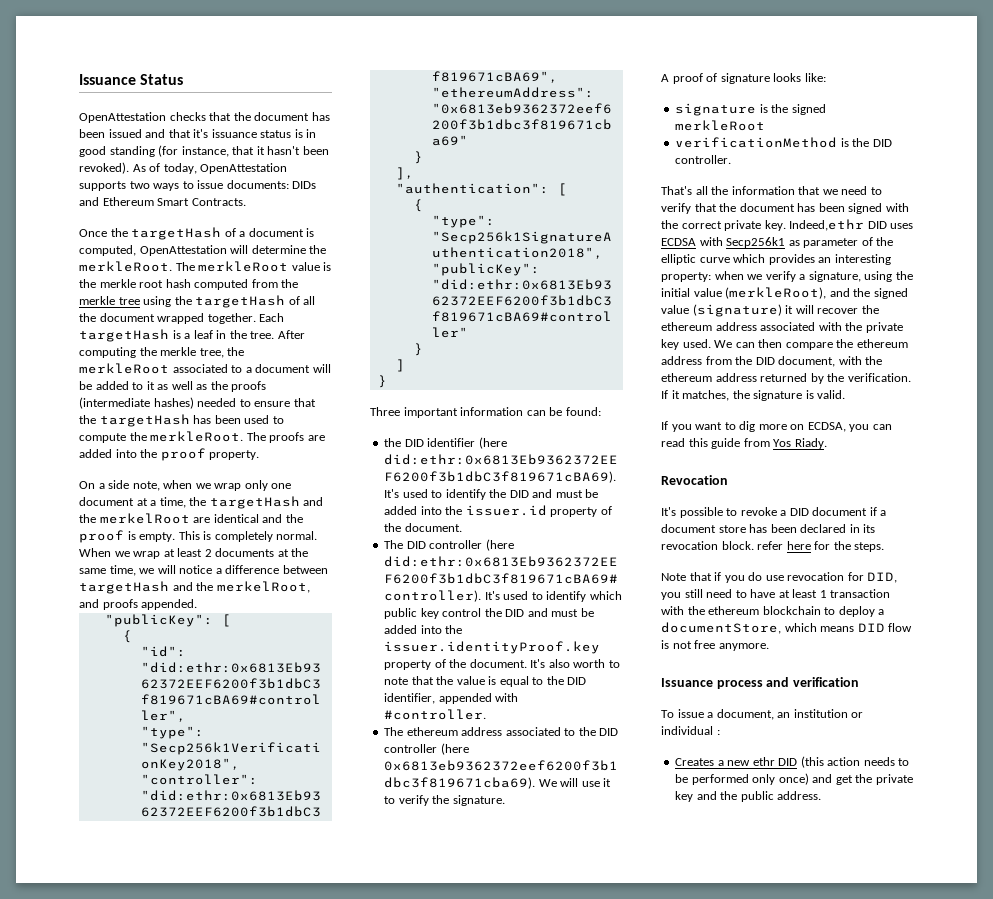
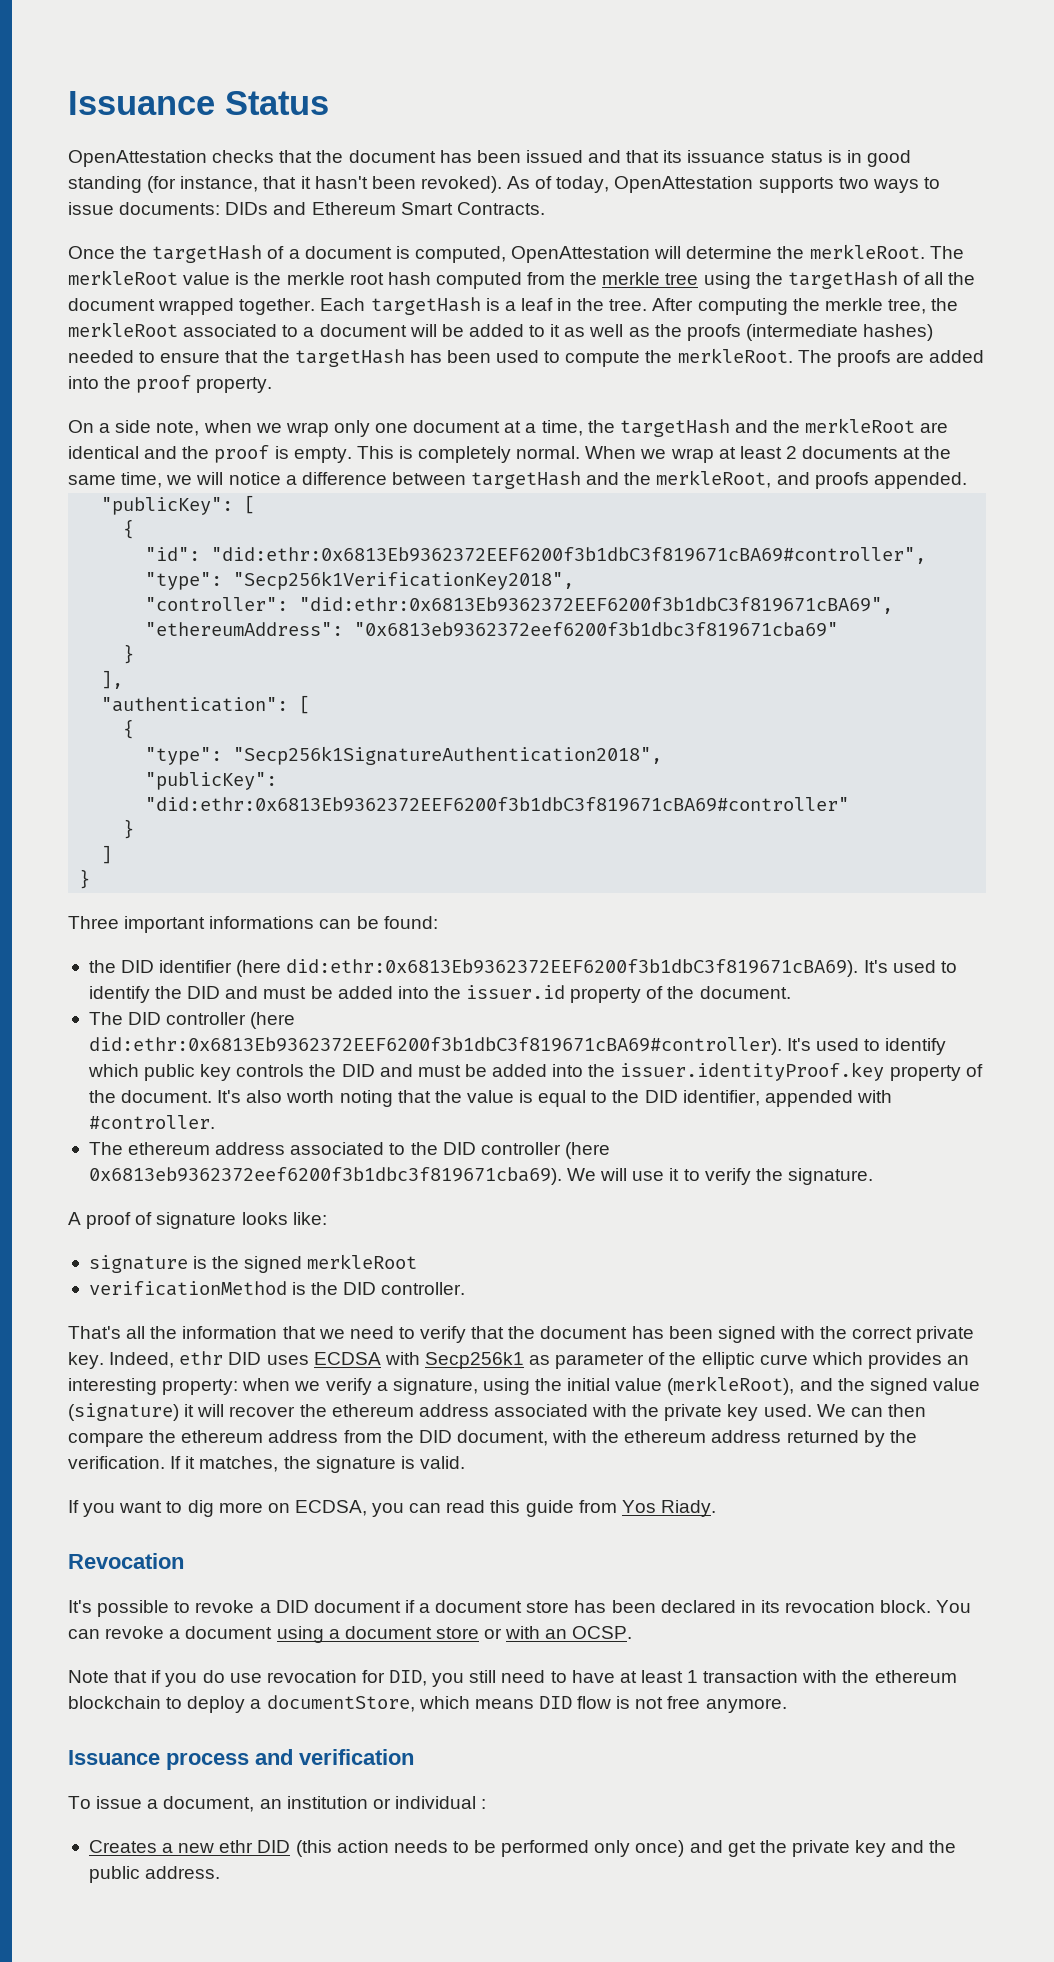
- OpenAttestation checks that the document has been issued and that it's issuance status is in good standing (for instance, that it hasn't been revoked).
+ OpenAttestation checks that the document has been issued and that its issuance status is in good standing (for instance, that it hasn't been revoked).
- On a side note, when we wrap only one document at a time, the targetHash and the merkelRoot are identical and the proof is empty.
+ On a side note, when we wrap only one document at a time, the targetHash and the merkleRoot are identical and the proof is empty.
- When we wrap at least 2 documents at the same time, we will notice a difference between targetHash and the merkelRoot, and proofs appended.
+ When we wrap at least 2 documents at the same time, we will notice a difference between targetHash and the merkleRoot, and proofs appended.
- Three important information can be found:
+ Three important informations can be found:
- It's used to identify which public key control the DID and must be added into the issuer.identityProof.key property of the document.
+ It's used to identify which public key controls the DID and must be added into the issuer.identityProof.key property of the document.
- It's also worth to note that the value is equal to the DID identifier, appended with #controller.
+ It's also worth noting that the value is equal to the DID identifier, appended with #controller.
- Indeed,ethr DID uses ECDSA with Secp256k1 as parameter of the elliptic curve which provides an interesting property: when we verify a signature, using the initial value (merkleRoot), and the signed value (signature) it will recover the ethereum address associated with the private key used.
+ Indeed, ethr DID uses ECDSA with Secp256k1 as parameter of the elliptic curve which provides an interesting property: when we verify a signature, using the initial value (merkleRoot), and the signed value (signature) it will recover the ethereum address associated with the private key used.
- It's possible to revoke a DID document if a document store has been declared in its revocation block. refer here for the steps.
+ It's possible to revoke a DID document if a document store has been declared in its revocation block. You can revoke a document using a document store or with an OCSP.

